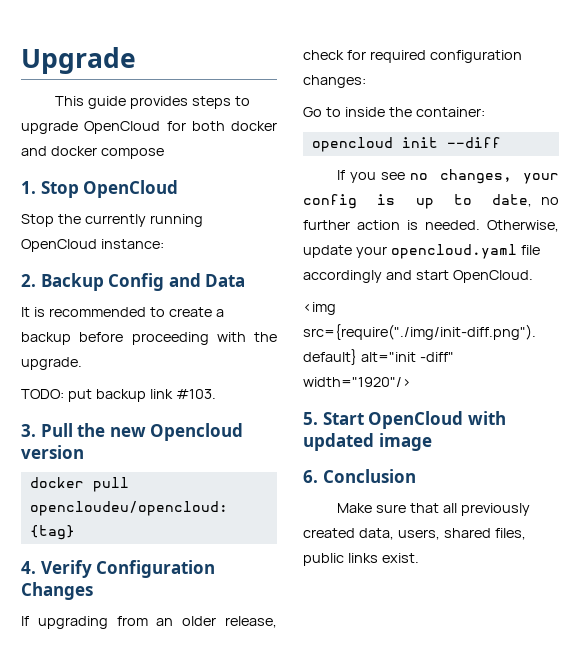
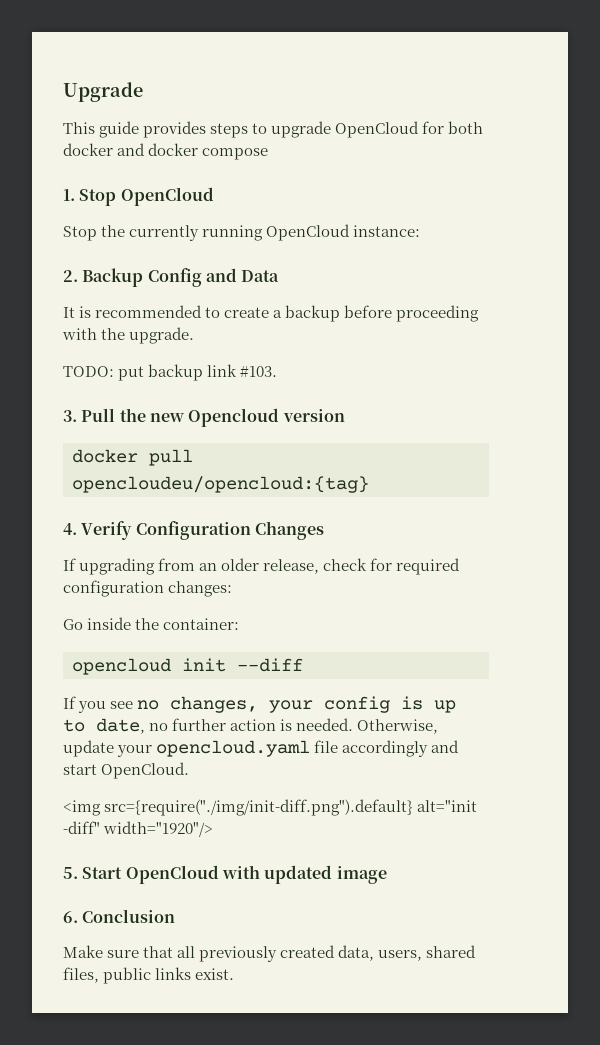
- Go to inside the container:
+ Go inside the container:

